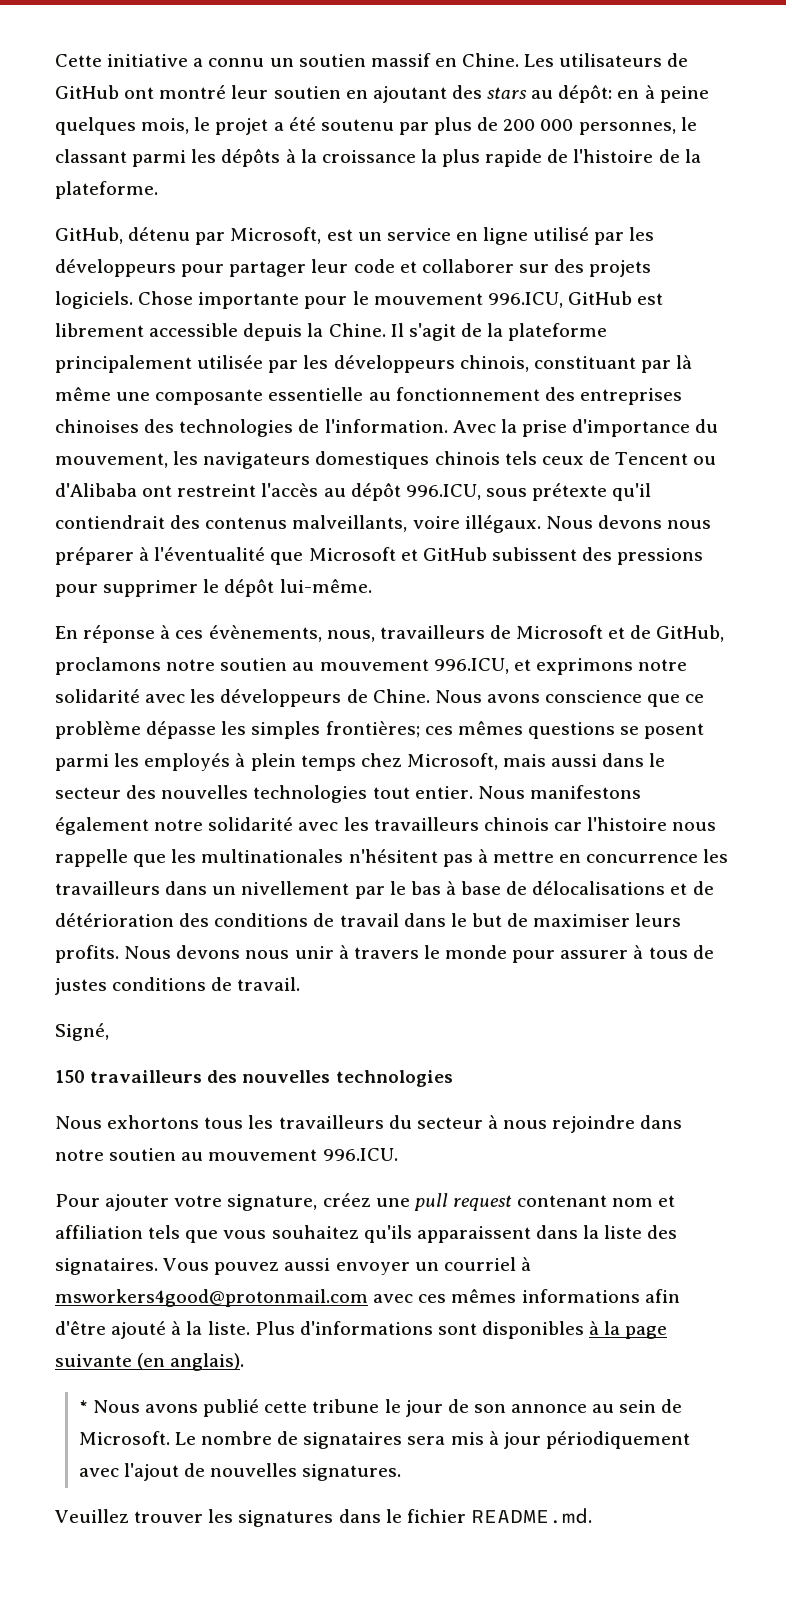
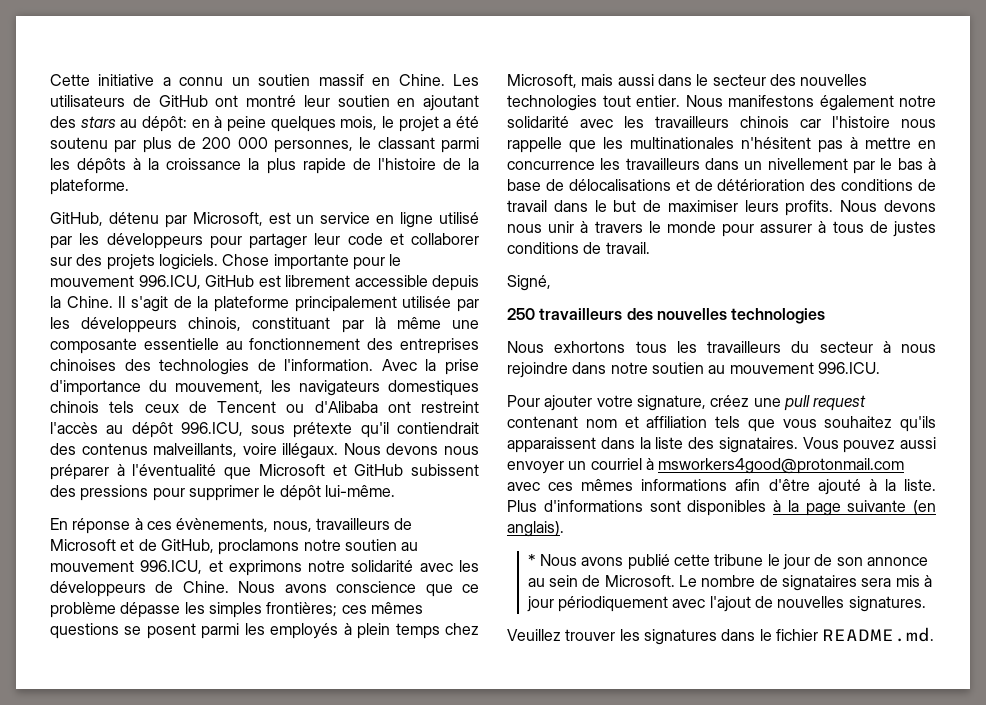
- 150 travailleurs des nouvelles technologies
+ 250 travailleurs des nouvelles technologies

